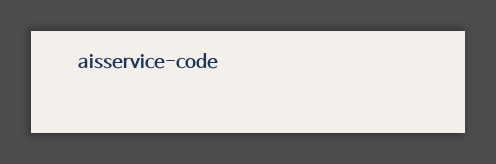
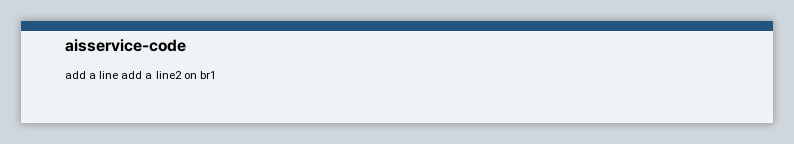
+ add a line add a line2 on br1

